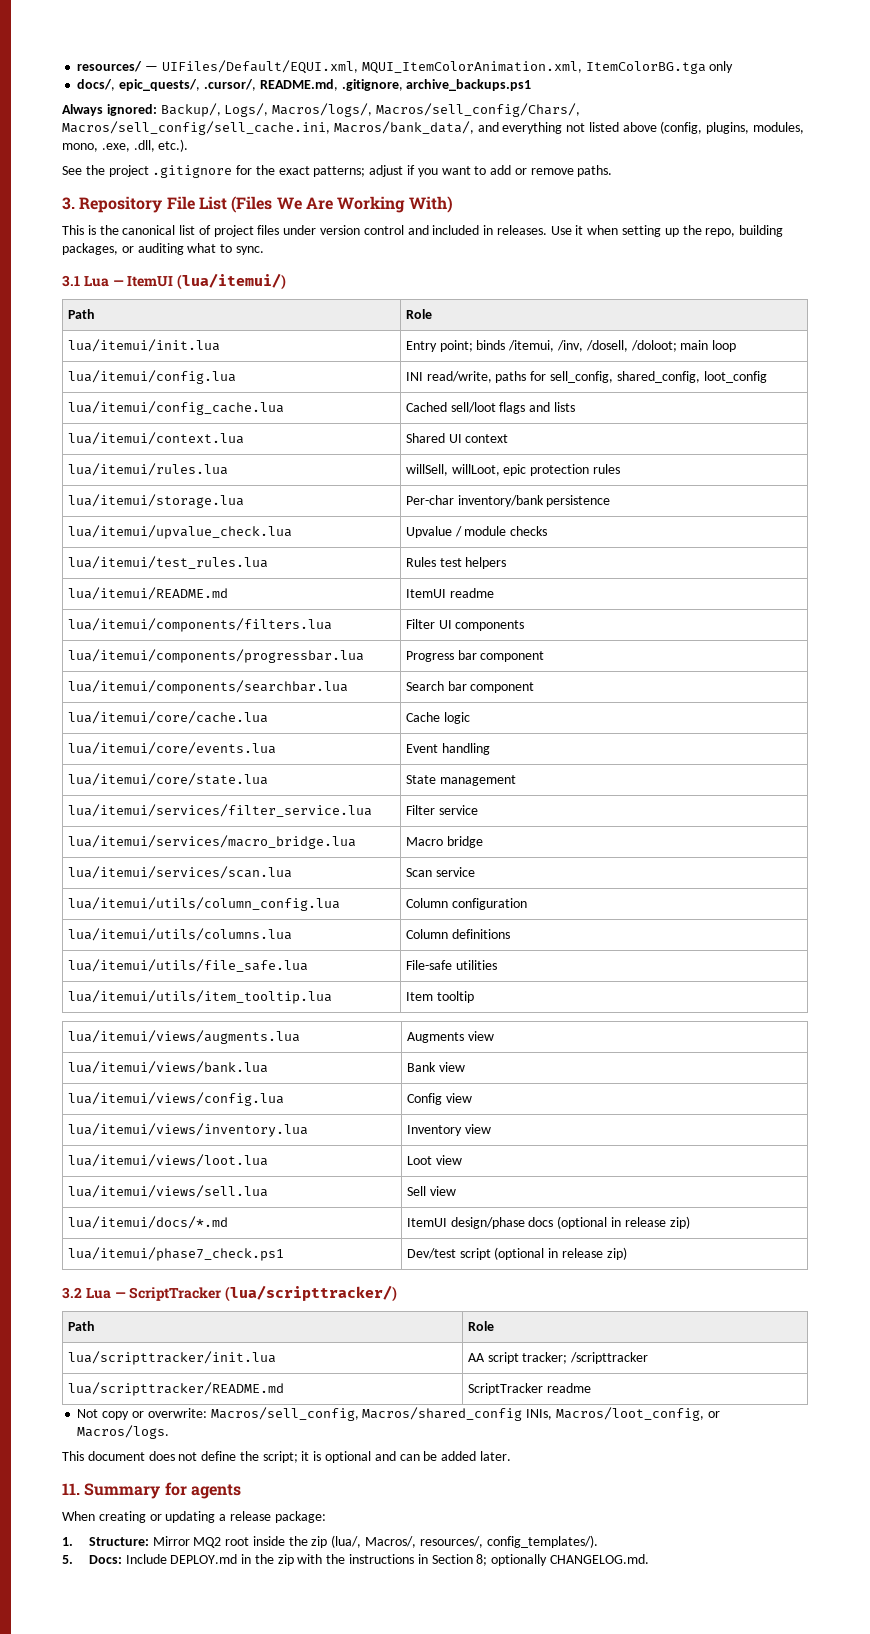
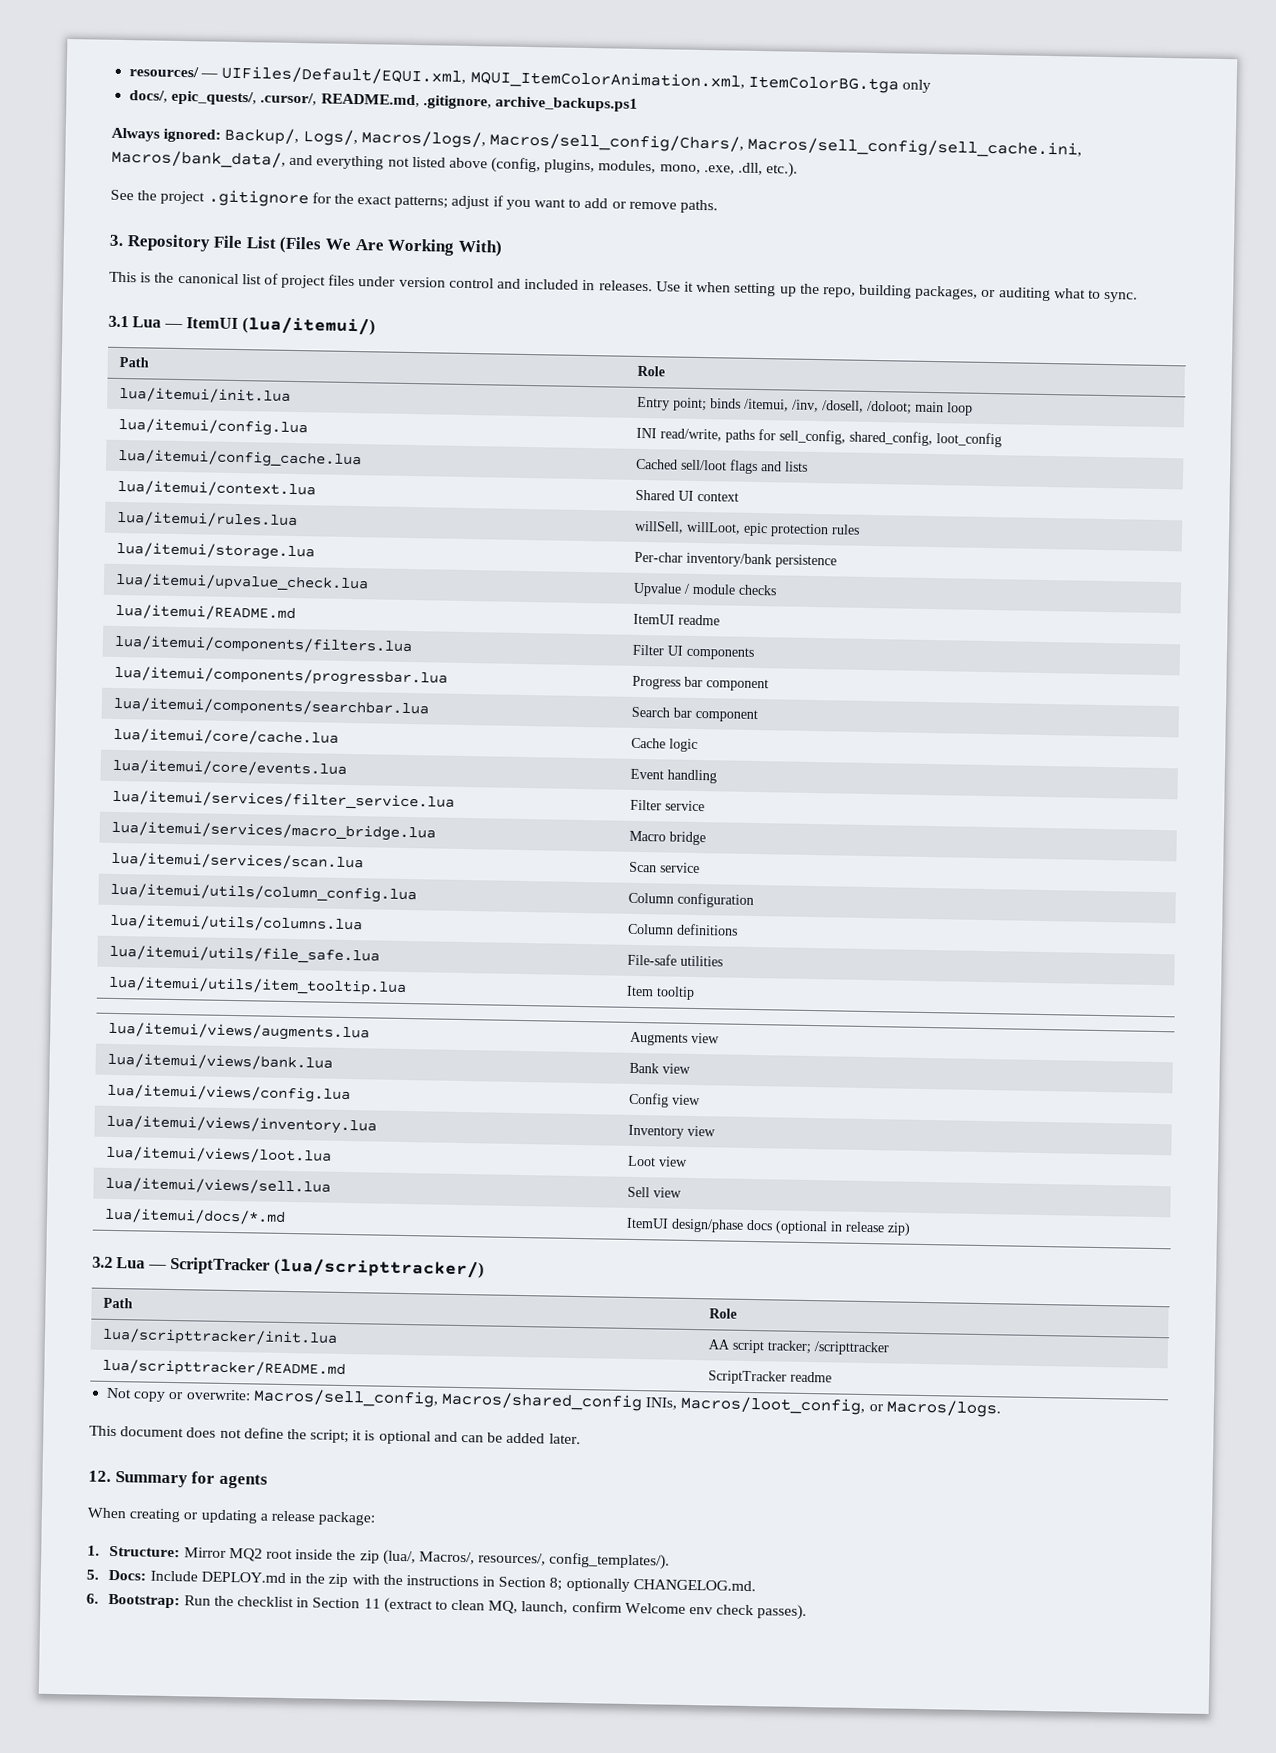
- lua/itemui/test_rules.lua | Rules test helpers
- lua/itemui/core/state.lua | State management
- lua/itemui/phase7_check.ps1 | Dev/test script (optional in release zip)
- 11. Summary for agents
+ 12. Summary for agents
+ 6. Bootstrap: Run the checklist in Section 11 (extract to clean MQ, launch, confirm Welcome env check passes).

